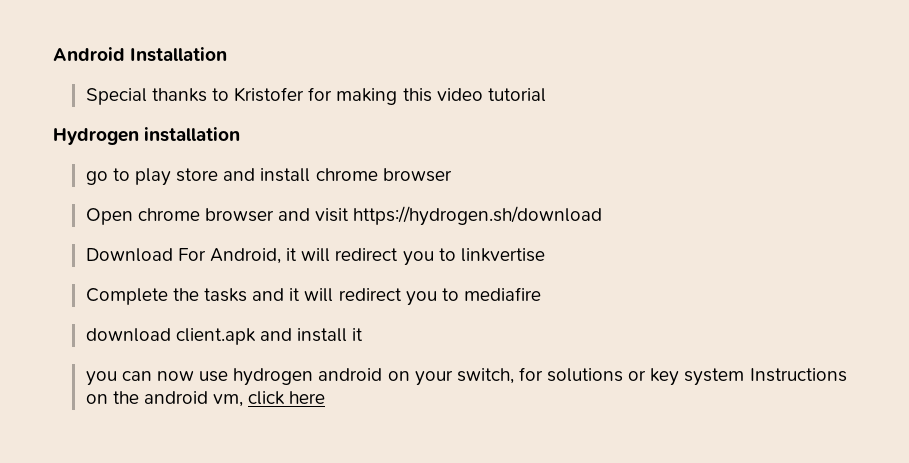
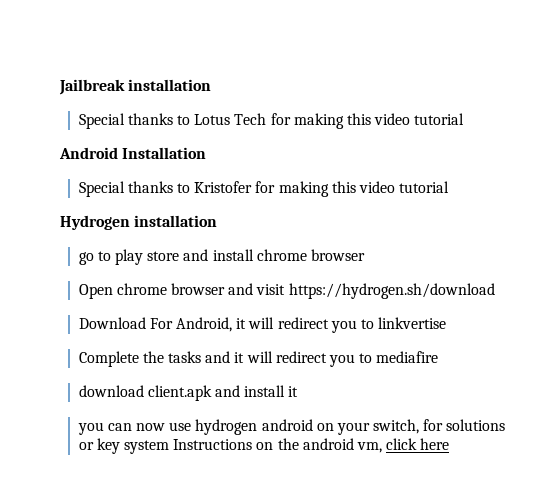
+ Jailbreak installation
+ Special thanks to Lotus Tech for making this video tutorial

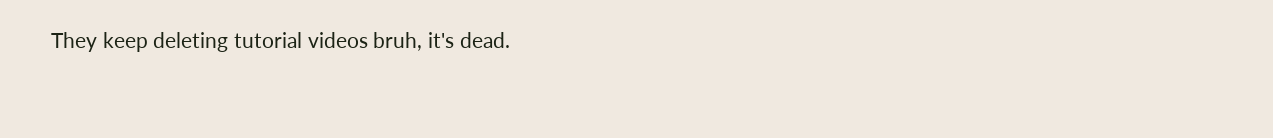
- Jailbreak installation
- Special thanks to Lotus Tech for making this video tutorial
- Android Installation
- Special thanks to Kristofer for making this video tutorial
- Hydrogen installation
- go to play store and install chrome browser
- Open chrome browser and visit https://hydrogen.sh/download
- Download For Android, it will redirect you to linkvertise
- Complete the tasks and it will redirect you to mediafire
- download client.apk and install it
- you can now use hydrogen android on your switch, for solutions or key system Instructions on the android vm, click here
+ They keep deleting tutorial videos bruh, it's dead.

